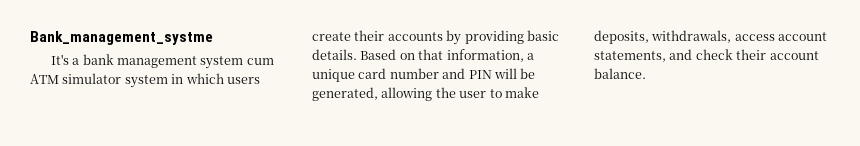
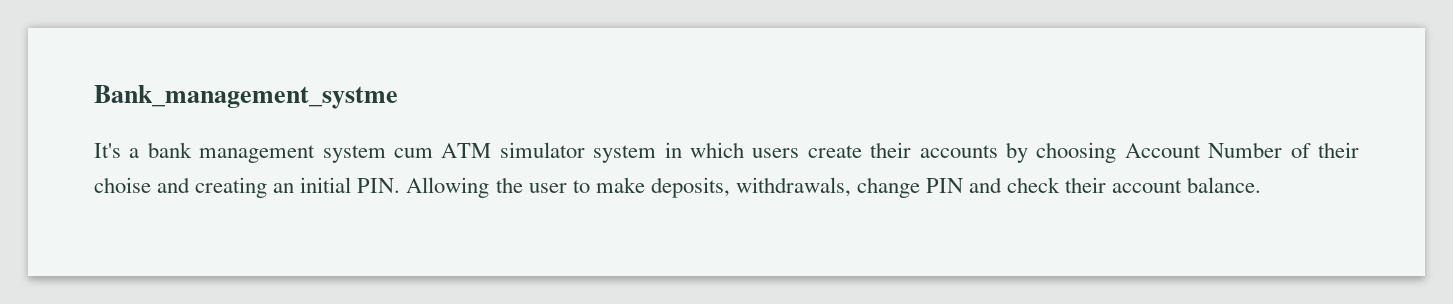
- It's a bank management system cum ATM simulator system in which users create their accounts by providing basic details. Based on that information, a unique card number and PIN will be generated, allowing the user to make deposits, withdrawals, access account statements, and check their account balance.
+ It's a bank management system cum ATM simulator system in which users create their accounts by choosing Account Number of their choise and creating an initial PIN. Allowing the user to make deposits, withdrawals, change PIN and check their account balance.

